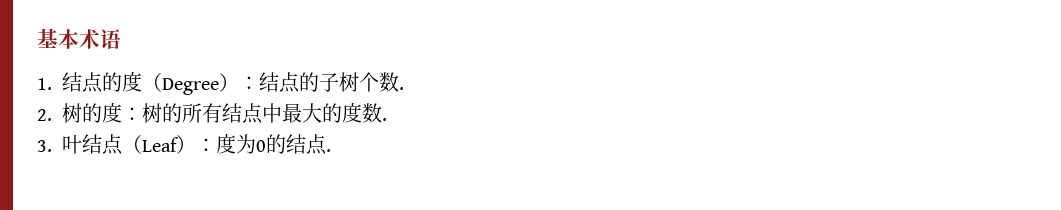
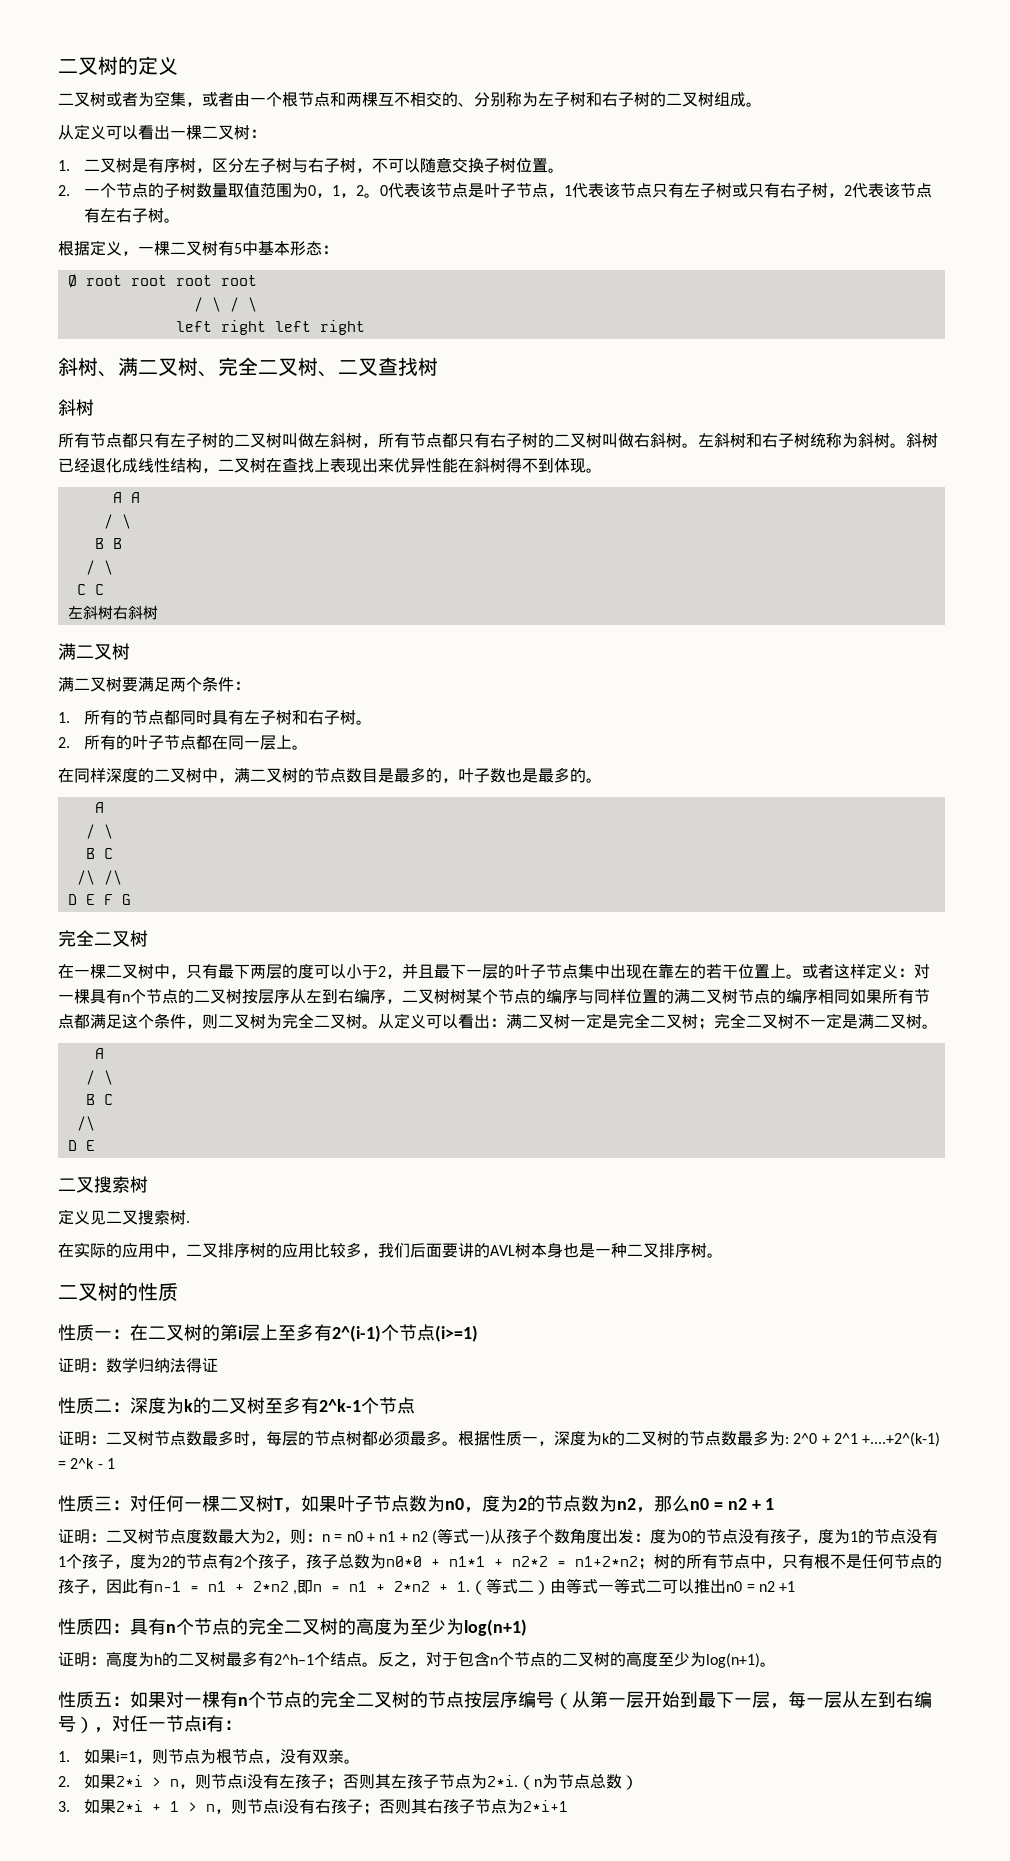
- 基本术语
- 1.结点的度（Degree）：结点的子树个数.
- 2.树的度：树的所有结点中最大的度数.
- 3.叶结点（Leaf）：度为0的结点.
+ 二叉树的定义
+ 二叉树或者为空集，或者由一个根节点和两棵互不相交的、分别称为左子树和右子树的二叉树组成。
+ 从定义可以看出一棵二叉树：
+ 1.二叉树是有序树，区分左子树与右子树，不可以随意交换子树位置。
+ 2.一个节点的子树数量取值范围为0，1，2。0代表该节点是叶子节点，1代表该节点只有左子树或只有右子树，2代表该节点有左右子树。
+ 根据定义，一棵二叉树有5中基本形态：
+ Ø root root root root
+ / \ / \
+ left right left right
+ 斜树、满二叉树、完全二叉树、二叉查找树
+ 斜树
+ 所有节点都只有左子树的二叉树叫做左斜树，所有节点都只有右子树的二叉树叫做右斜树。左斜树和右子树统称为斜树。斜树已经退化成线性结构，二叉树在查找上表现出来优异性能在斜树得不到体现。
+ A A
+ / \
+ B B
+ / \
+ C C
+ 左斜树右斜树
+ 满二叉树
+ 满二叉树要满足两个条件：
+ 1.所有的节点都同时具有左子树和右子树。
+ 2.所有的叶子节点都在同一层上。
+ 在同样深度的二叉树中，满二叉树的节点数目是最多的，叶子数也是最多的。
+ A
+ / \
+ B C
+ /\ /\
+ D E F G
+ 完全二叉树
+ 在一棵二叉树中，只有最下两层的度可以小于2，并且最下一层的叶子节点集中出现在靠左的若干位置上。或者这样定义：对一棵具有n个节点的二叉树按层序从左到右编序，二叉树树某个节点的编序与同样位置的满二叉树节点的编序相同如果所有节点都满足这个条件，则二叉树为完全二叉树。从定义可以看出：满二叉树一定是完全二叉树；完全二叉树不一定是满二叉树。
+ A
+ / \
+ B C
+ /\
+ D E
+ 二叉搜索树
+ 定义见二叉搜索树.
+ 在实际的应用中，二叉排序树的应用比较多，我们后面要讲的AVL树本身也是一种二叉排序树。
+ 二叉树的性质
+ 性质一：在二叉树的第i层上至多有2^(i-1)个节点(i>=1)
+ 证明：数学归纳法得证
+ 性质二：深度为k的二叉树至多有2^k-1个节点
+ 证明：二叉树节点数最多时，每层的节点树都必须最多。根据性质一，深度为k的二叉树的节点数最多为: 2^0 + 2^1 +....+2^(k-1) = 2^k - 1
+ 性质三：对任何一棵二叉树T，如果叶子节点数为n0，度为2的节点数为n2，那么n0 = n2 + 1
+ 证明：二叉树节点度数最大为2，则：n = n0 + n1 + n2 (等式一)从孩子个数角度出发：度为0的节点没有孩子，度为1的节点没有1个孩子，度为2的节点有2个孩子，孩子总数为n0*0 + n1*1 + n2*2 = n1+2*n2；树的所有节点中，只有根不是任何节点的孩子，因此有n-1 = n1 + 2*n2 ,即n = n1 + 2*n2 + 1.（等式二）由等式一等式二可以推出n0 = n2 +1
+ 性质四：具有n个节点的完全二叉树的高度为至少为log(n+1)
+ 证明：高度为h的二叉树最多有2^h–1个结点。反之，对于包含n个节点的二叉树的高度至少为log(n+1)。
+ 性质五：如果对一棵有n个节点的完全二叉树的节点按层序编号（从第一层开始到最下一层，每一层从左到右编号），对任一节点i有：
+ 1.如果i=1，则节点为根节点，没有双亲。
+ 2.如果2*i > n，则节点i没有左孩子；否则其左孩子节点为2*i.（n为节点总数）
+ 3.如果2*i + 1 > n，则节点i没有右孩子；否则其右孩子节点为2*i+1

